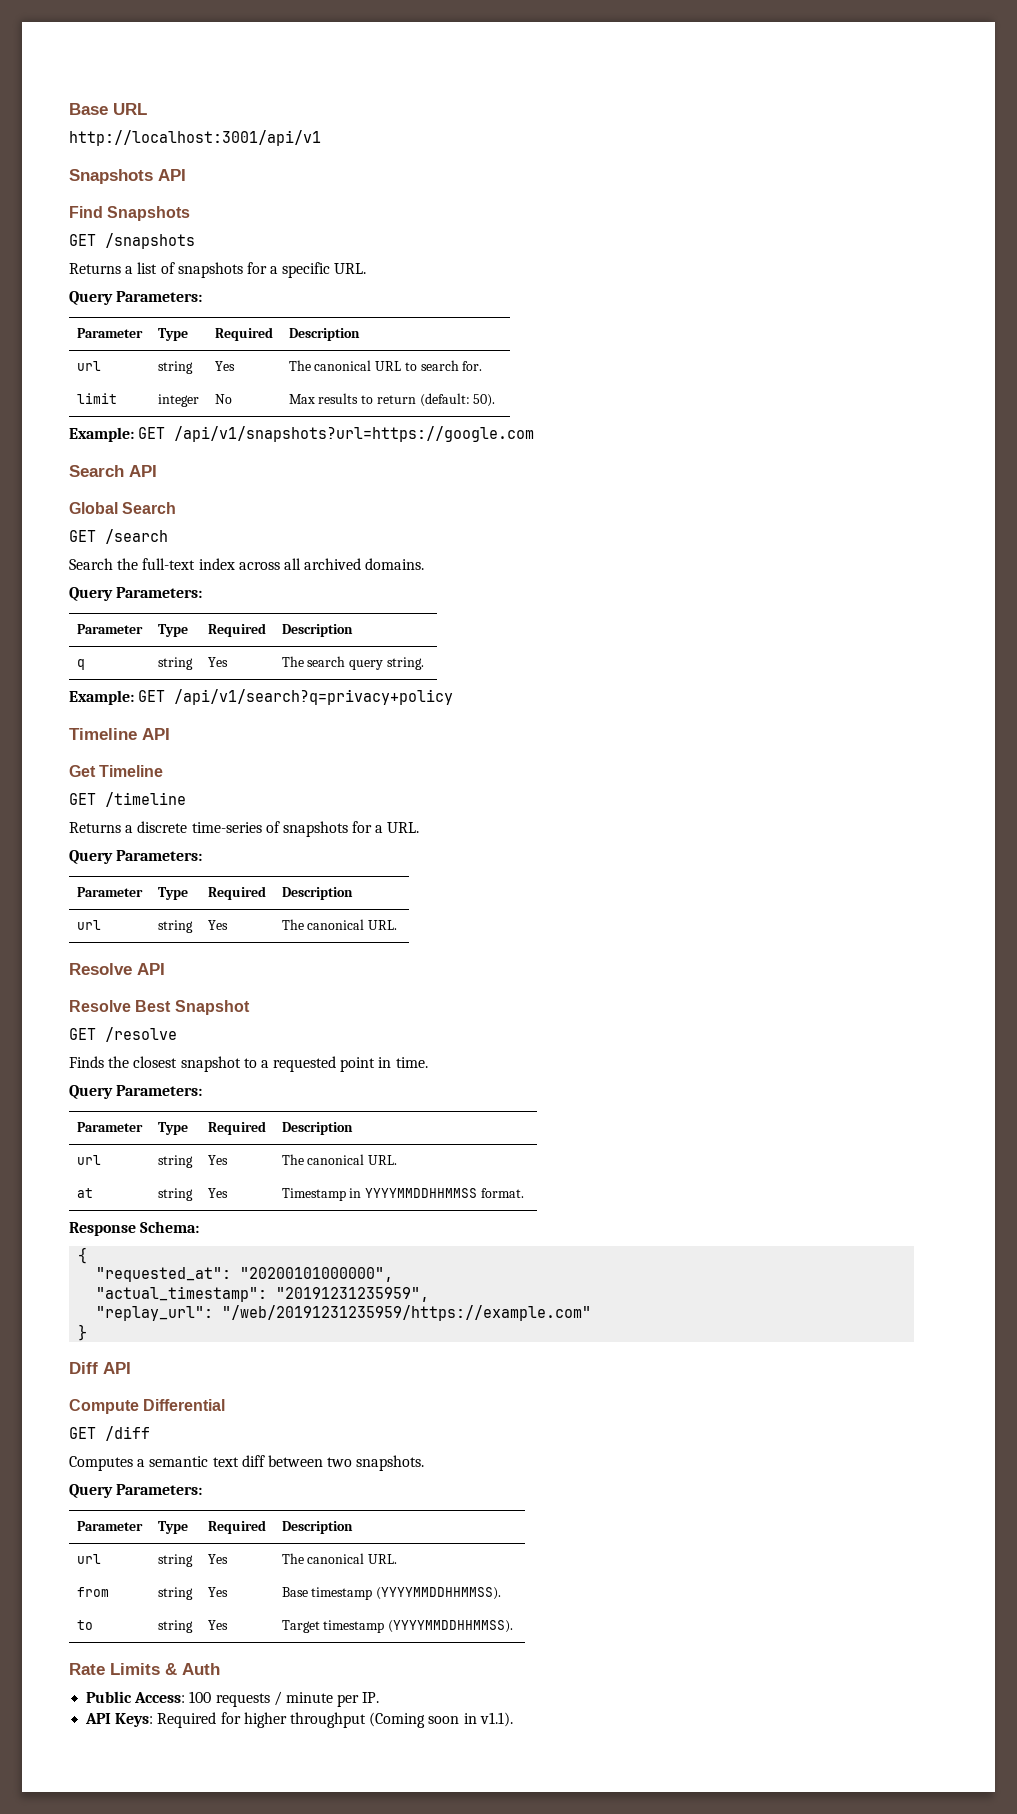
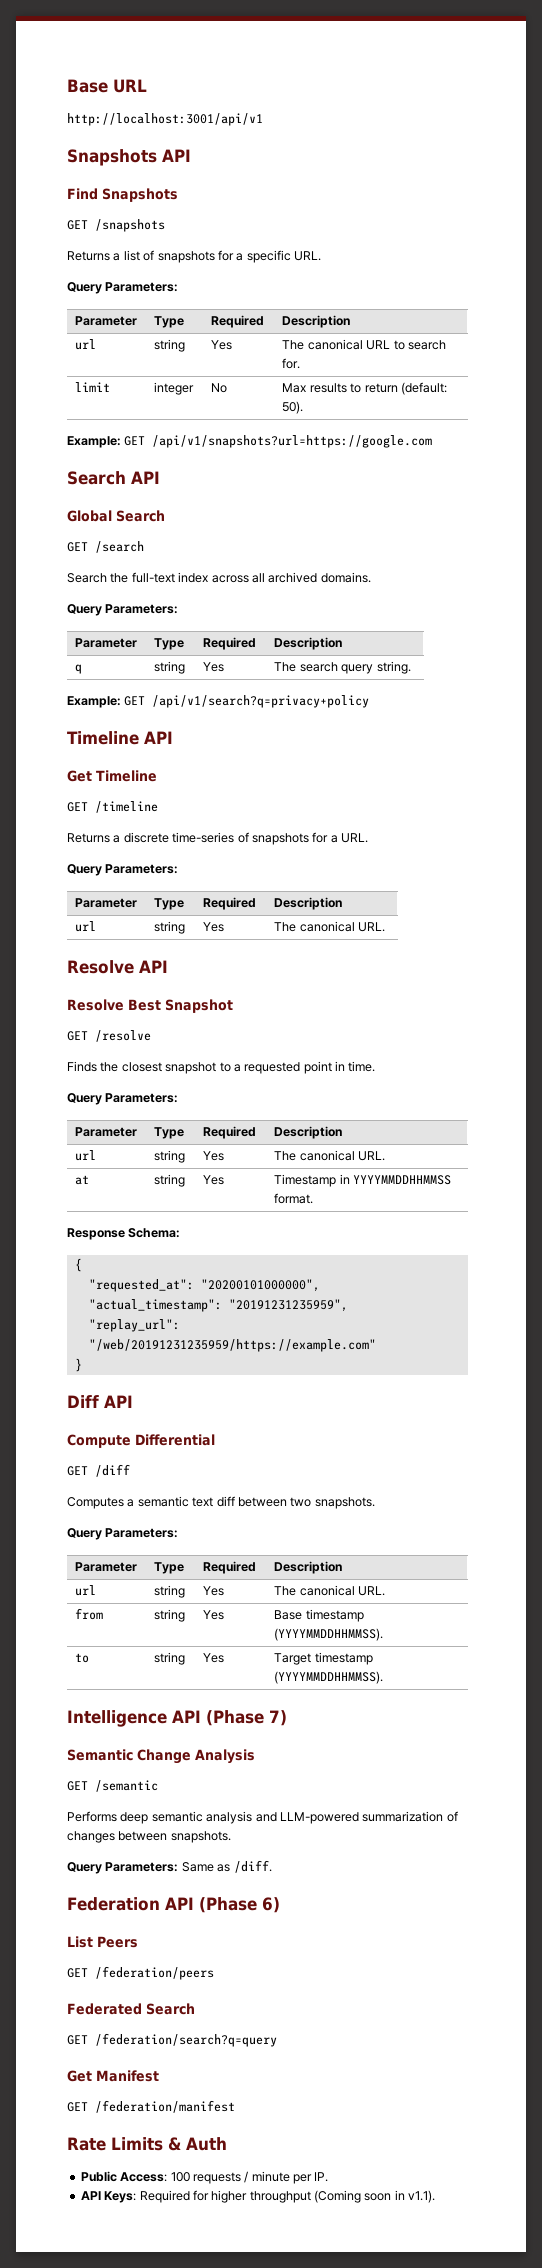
+ Intelligence API (Phase 7)
+ Semantic Change Analysis
+ GET /semantic
+ Performs deep semantic analysis and LLM-powered summarization of changes between snapshots.
+ Query Parameters: Same as /diff.
+ Federation API (Phase 6)
+ List Peers
+ GET /federation/peers
+ Federated Search
+ GET /federation/search?q=query
+ Get Manifest
+ GET /federation/manifest

